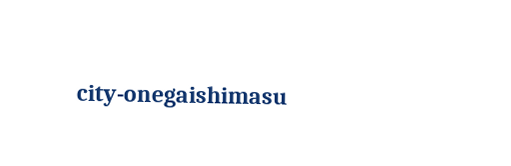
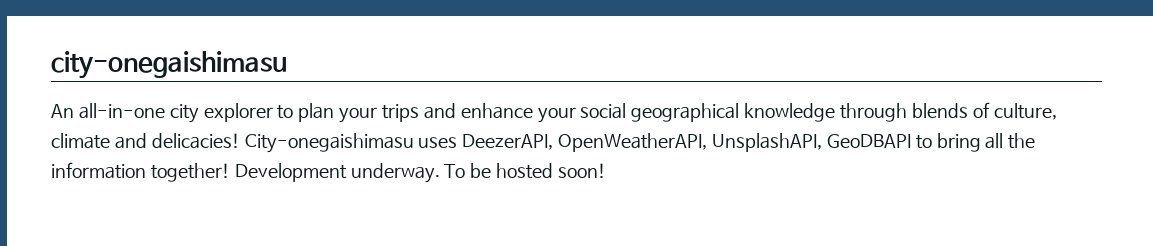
+ An all-in-one city explorer to plan your trips and enhance your social geographical knowledge through blends of culture, climate and delicacies! City-onegaishimasu uses DeezerAPI, OpenWeatherAPI, UnsplashAPI, GeoDBAPI to bring all the information together! Development underway. To be hosted soon!

